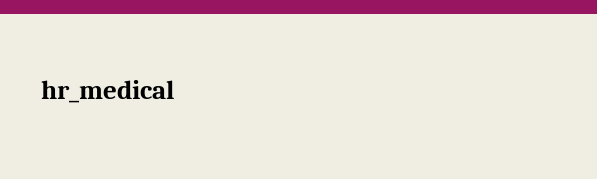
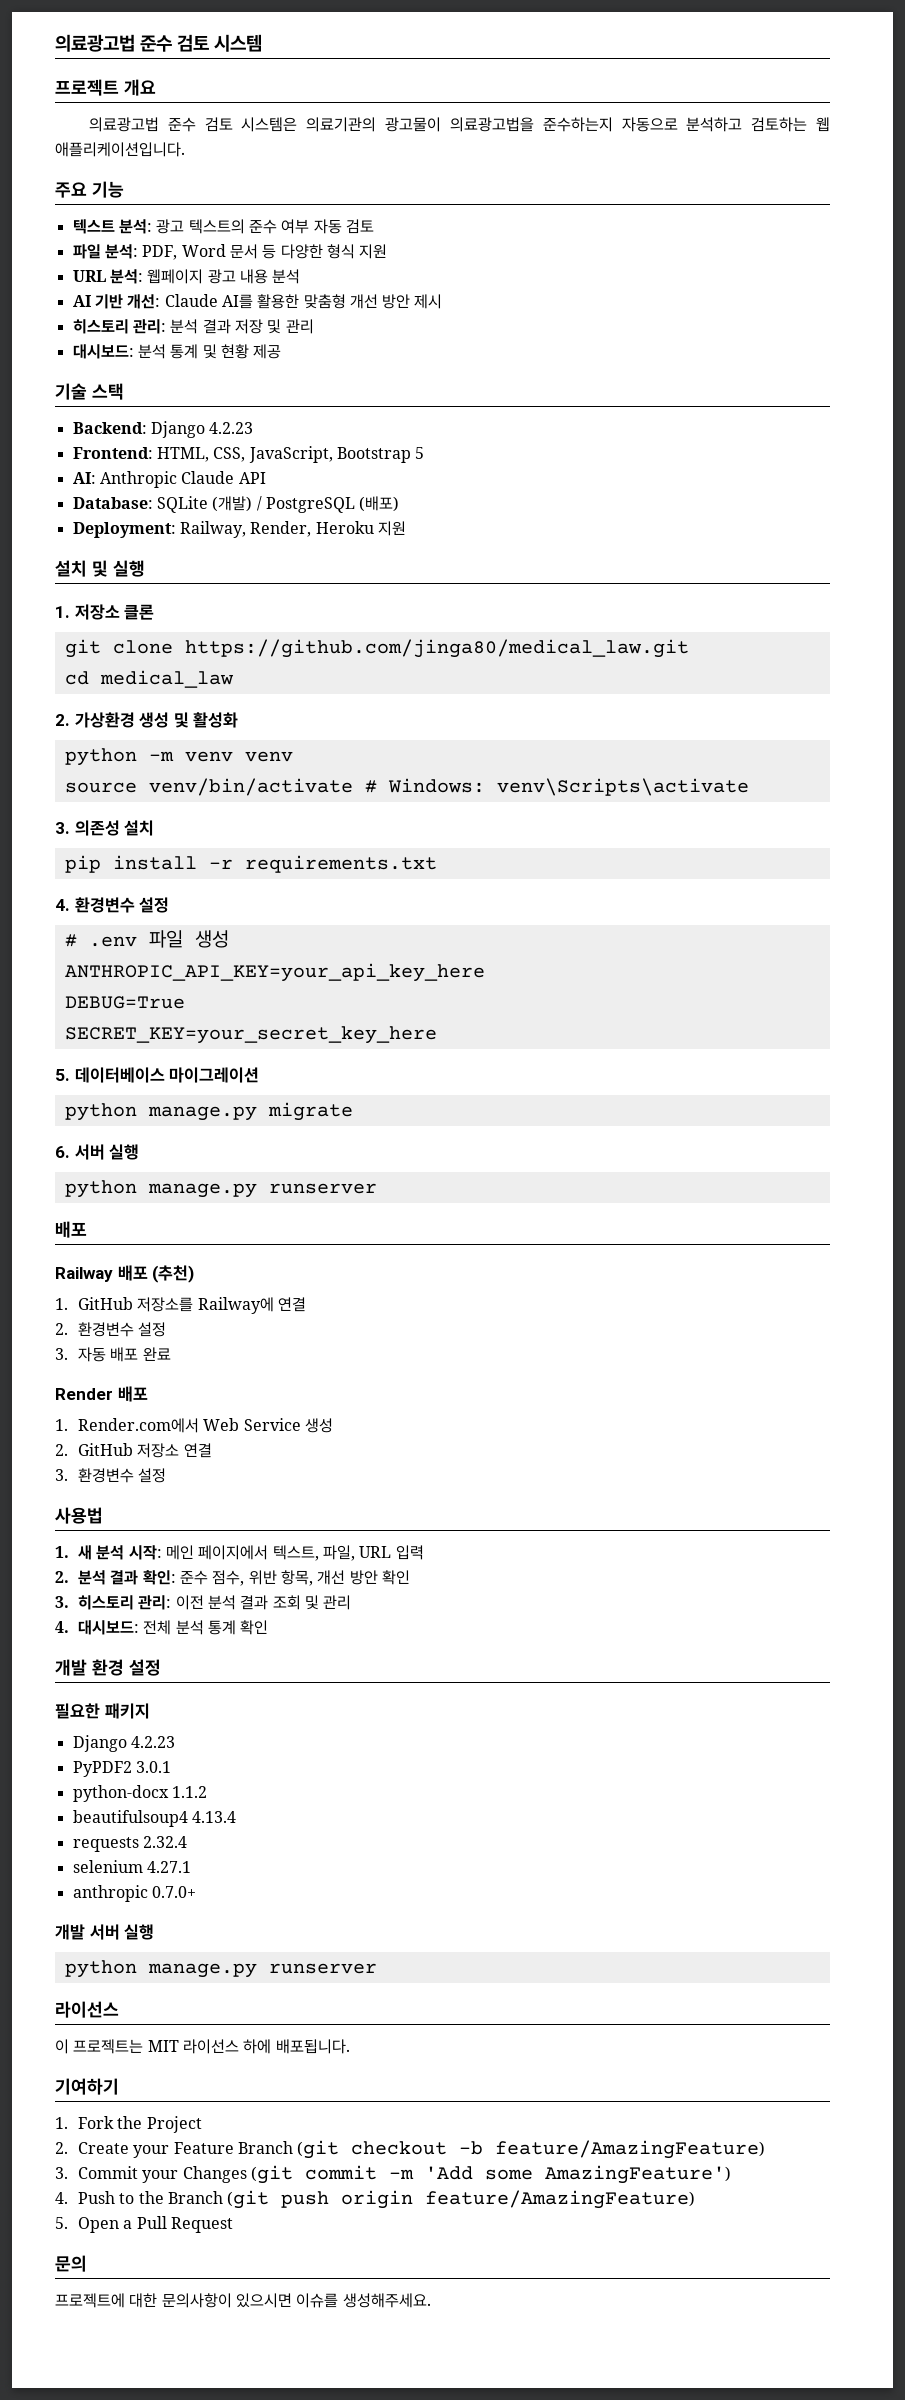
- hr_medical
+ 의료광고법 준수 검토 시스템
+ 프로젝트 개요
+ 의료광고법 준수 검토 시스템은 의료기관의 광고물이 의료광고법을 준수하는지 자동으로 분석하고 검토하는 웹 애플리케이션입니다.
+ 주요 기능
+ 텍스트 분석: 광고 텍스트의 준수 여부 자동 검토
+ 파일 분석: PDF, Word 문서 등 다양한 형식 지원
+ URL 분석: 웹페이지 광고 내용 분석
+ AI 기반 개선: Claude AI를 활용한 맞춤형 개선 방안 제시
+ 히스토리 관리: 분석 결과 저장 및 관리
+ 대시보드: 분석 통계 및 현황 제공
+ 기술 스택
+ Backend: Django 4.2.23
+ Frontend: HTML, CSS, JavaScript, Bootstrap 5
+ AI: Anthropic Claude API
+ Database: SQLite (개발) / PostgreSQL (배포)
+ Deployment: Railway, Render, Heroku 지원
+ 설치 및 실행
+ 1. 저장소 클론
+ git clone https://github.com/jinga80/medical_law.git
+ cd medical_law
+ 2. 가상환경 생성 및 활성화
+ python -m venv venv
+ source venv/bin/activate # Windows: venv\Scripts\activate
+ 3. 의존성 설치
+ pip install -r requirements.txt
+ 4. 환경변수 설정
+ # .env 파일 생성
+ ANTHROPIC_API_KEY=your_api_key_here
+ DEBUG=True
+ SECRET_KEY=your_secret_key_here
+ 5. 데이터베이스 마이그레이션
+ python manage.py migrate
+ 6. 서버 실행
+ python manage.py runserver
+ 배포
+ Railway 배포 (추천)
+ 1. GitHub 저장소를 Railway에 연결
+ 2. 환경변수 설정
+ 3. 자동 배포 완료
+ Render 배포
+ 1. Render.com에서 Web Service 생성
+ 2. GitHub 저장소 연결
+ 3. 환경변수 설정
+ 사용법
+ 1. 새 분석 시작: 메인 페이지에서 텍스트, 파일, URL 입력
+ 2. 분석 결과 확인: 준수 점수, 위반 항목, 개선 방안 확인
+ 3. 히스토리 관리: 이전 분석 결과 조회 및 관리
+ 4. 대시보드: 전체 분석 통계 확인
+ 개발 환경 설정
+ 필요한 패키지
+ Django 4.2.23
+ PyPDF2 3.0.1
+ python-docx 1.1.2
+ beautifulsoup4 4.13.4
+ requests 2.32.4
+ selenium 4.27.1
+ anthropic 0.7.0+
+ 개발 서버 실행
+ python manage.py runserver
+ 라이선스
+ 이 프로젝트는 MIT 라이선스 하에 배포됩니다.
+ 기여하기
+ 1. Fork the Project
+ 2. Create your Feature Branch (git checkout -b feature/AmazingFeature)
+ 3. Commit your Changes (git commit -m 'Add some AmazingFeature')
+ 4. Push to the Branch (git push origin feature/AmazingFeature)
+ 5. Open a Pull Request
+ 문의
+ 프로젝트에 대한 문의사항이 있으시면 이슈를 생성해주세요.

